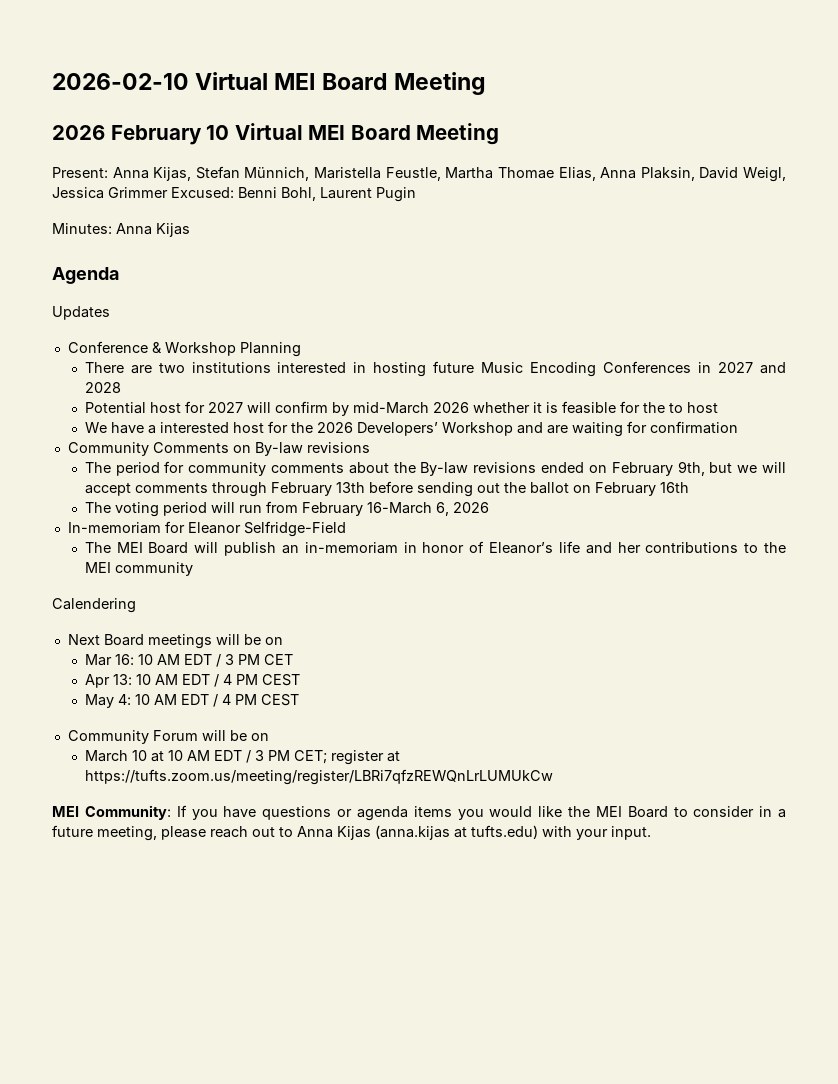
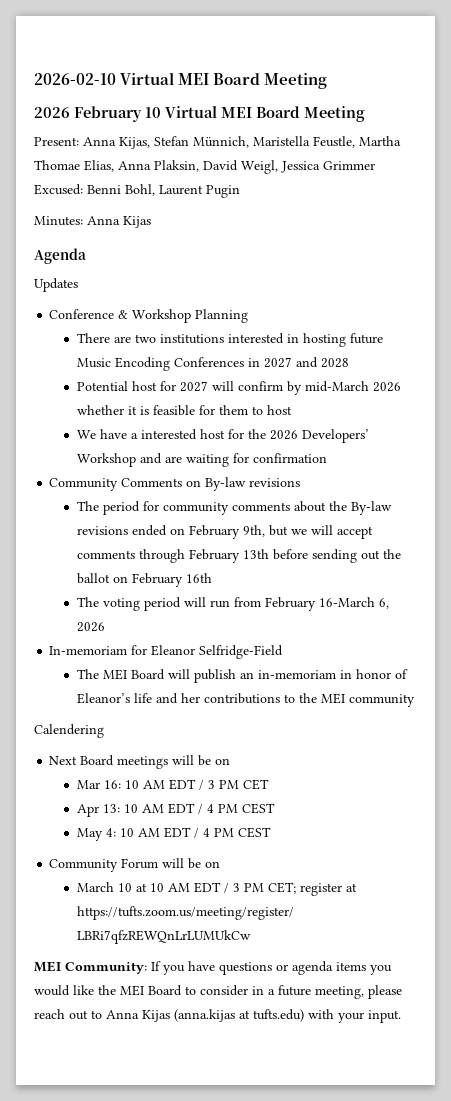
- Potential host for 2027 will confirm by mid-March 2026 whether it is feasible for the to host
+ Potential host for 2027 will confirm by mid-March 2026 whether it is feasible for them to host

